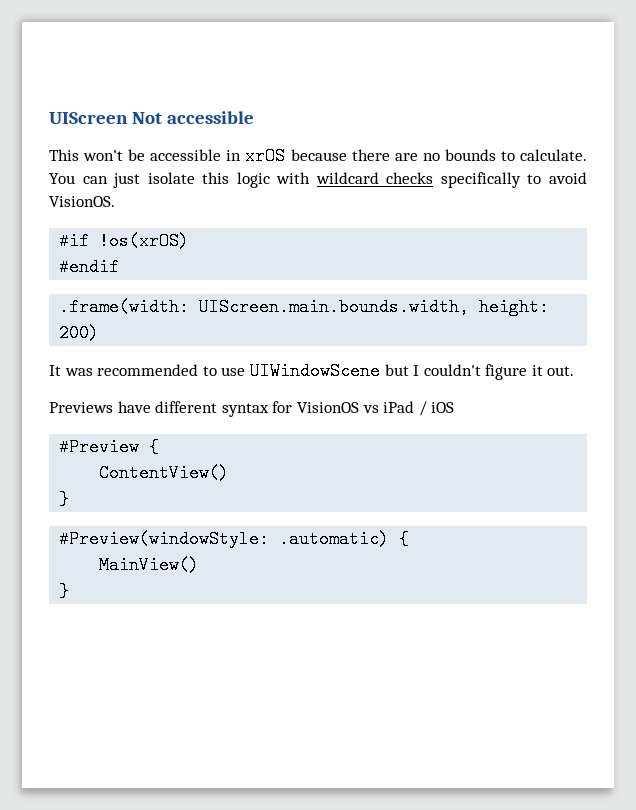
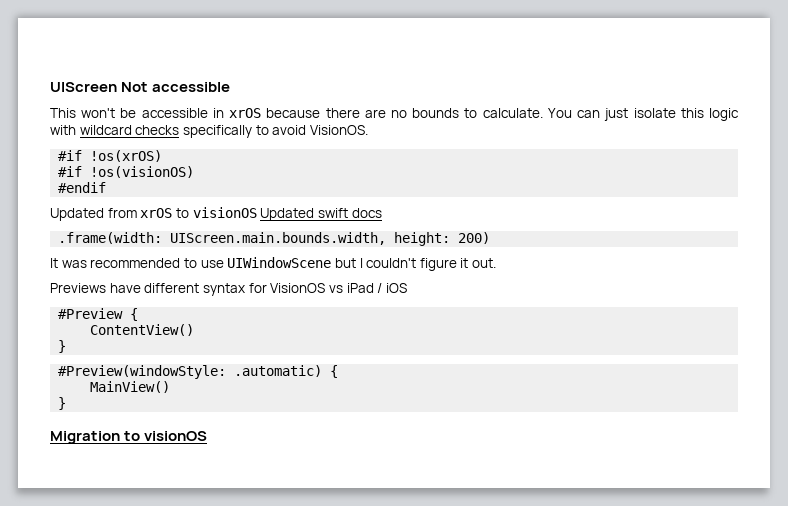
+ #if !os(visionOS)
+ Updated from xrOS to visionOS Updated swift docs
+ Migration to visionOS

